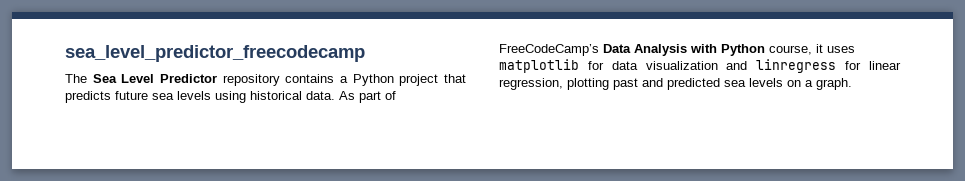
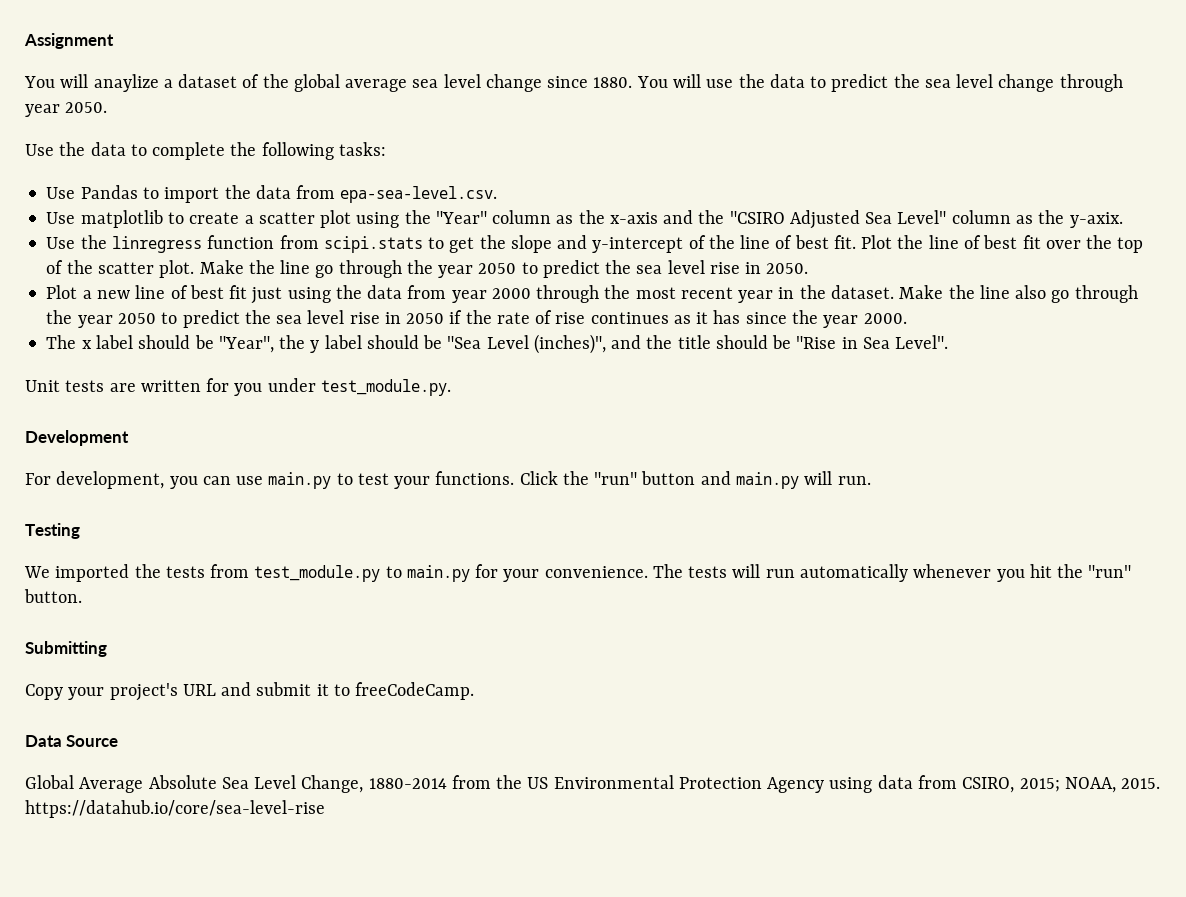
- sea_level_predictor_freecodecamp
- The Sea Level Predictor repository contains a Python project that predicts future sea levels using historical data. As part of FreeCodeCamp’s Data Analysis with Python course, it uses matplotlib for data visualization and linregress for linear regression, plotting past and predicted sea levels on a graph.
+ Assignment
+ You will anaylize a dataset of the global average sea level change since 1880. You will use the data to predict the sea level change through year 2050.
+ Use the data to complete the following tasks:
+ Use Pandas to import the data from epa-sea-level.csv.
+ Use matplotlib to create a scatter plot using the "Year" column as the x-axis and the "CSIRO Adjusted Sea Level" column as the y-axix.
+ Use the linregress function from scipi.stats to get the slope and y-intercept of the line of best fit. Plot the line of best fit over the top of the scatter plot. Make the line go through the year 2050 to predict the sea level rise in 2050.
+ Plot a new line of best fit just using the data from year 2000 through the most recent year in the dataset. Make the line also go through the year 2050 to predict the sea level rise in 2050 if the rate of rise continues as it has since the year 2000.
+ The x label should be "Year", the y label should be "Sea Level (inches)", and the title should be "Rise in Sea Level".
+ Unit tests are written for you under test_module.py.
+ Development
+ For development, you can use main.py to test your functions. Click the "run" button and main.py will run.
+ Testing
+ We imported the tests from test_module.py to main.py for your convenience. The tests will run automatically whenever you hit the "run" button.
+ Submitting
+ Copy your project's URL and submit it to freeCodeCamp.
+ Data Source
+ Global Average Absolute Sea Level Change, 1880-2014 from the US Environmental Protection Agency using data from CSIRO, 2015; NOAA, 2015. https://datahub.io/core/sea-level-rise

